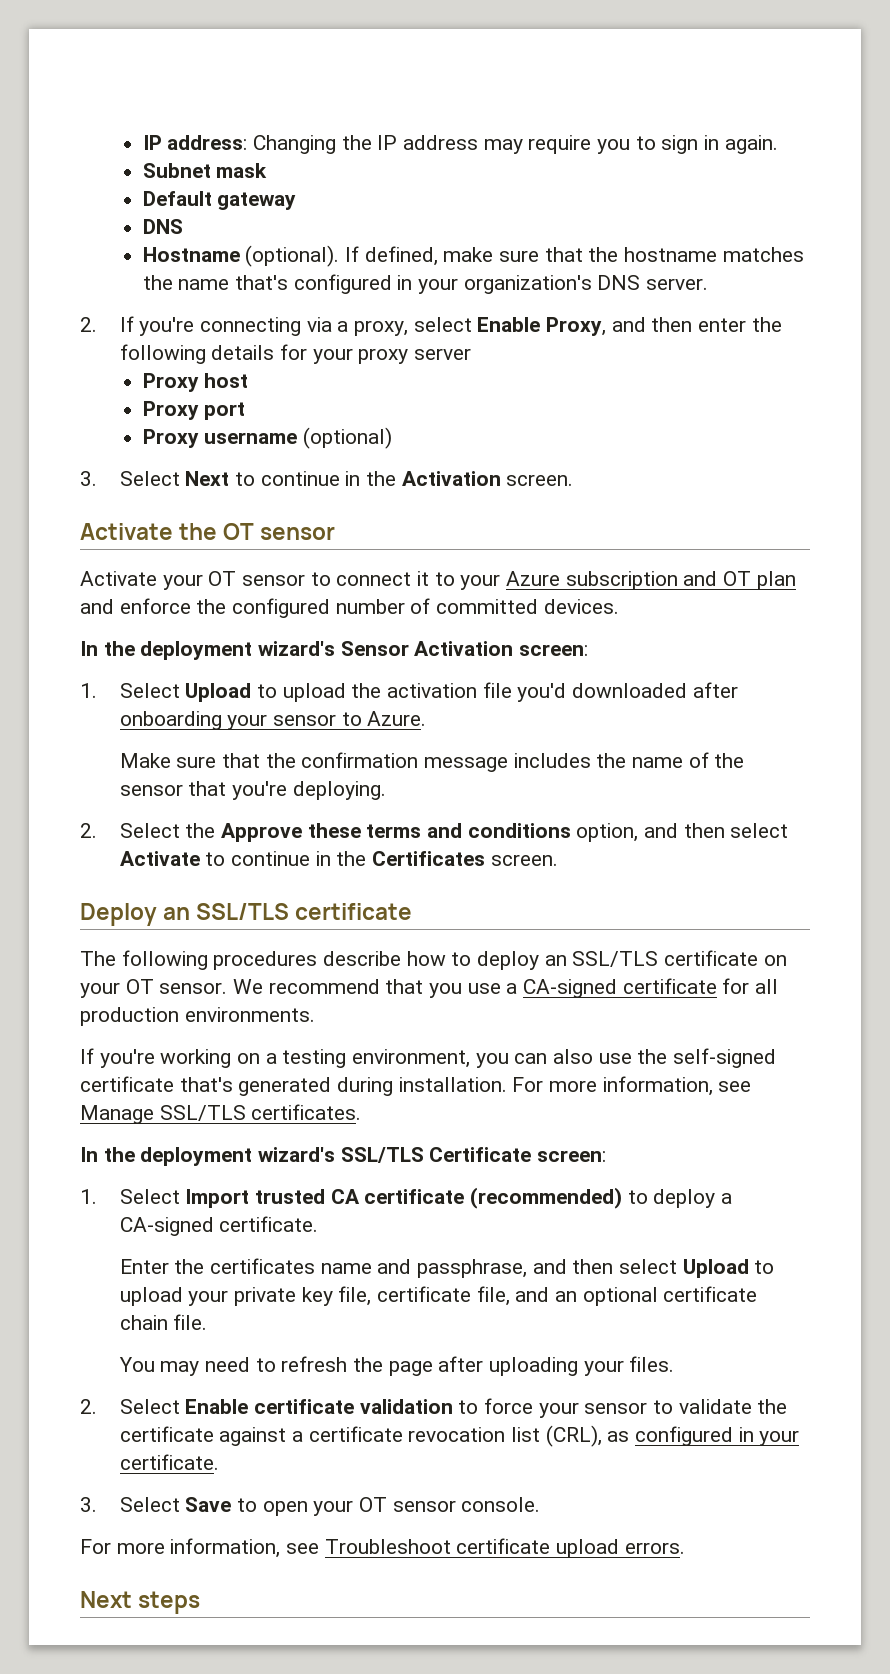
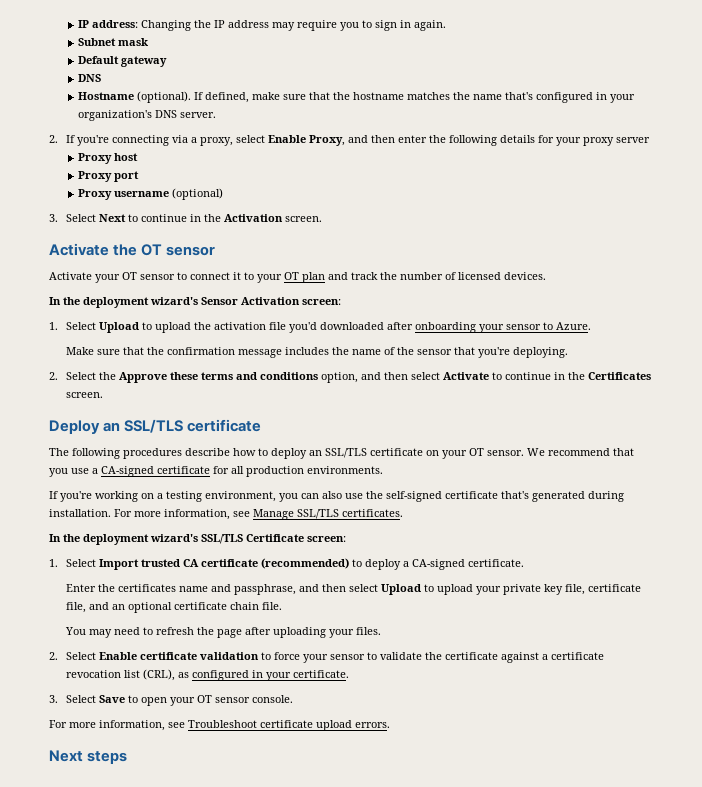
- Activate your OT sensor to connect it to your Azure subscription and OT plan and enforce the configured number of committed devices.
+ Activate your OT sensor to connect it to your OT plan and track the number of licensed devices.

